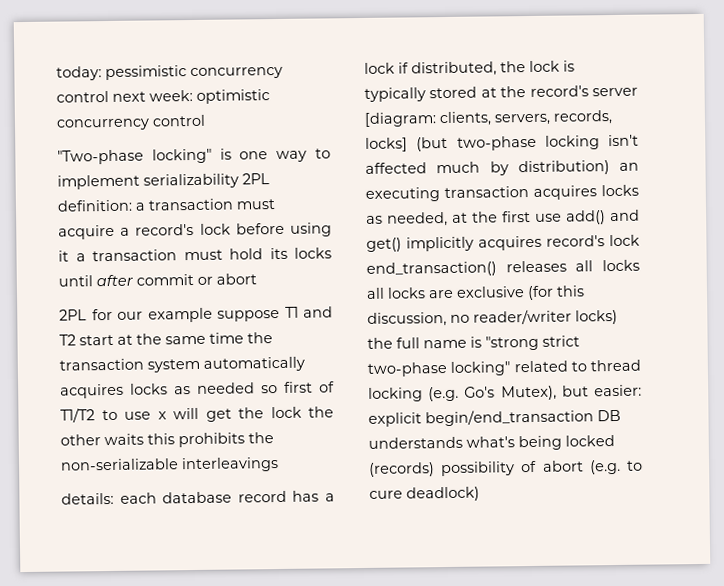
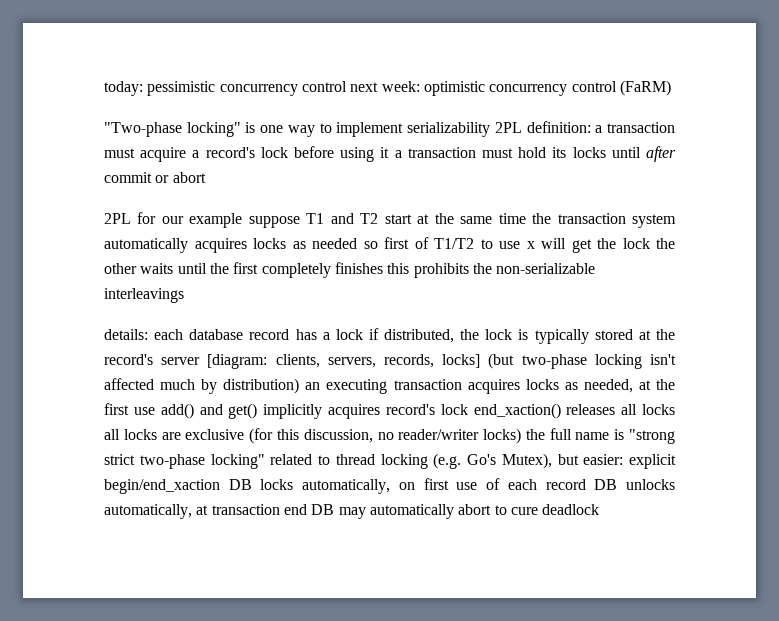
- today: pessimistic concurrency control next week: optimistic concurrency control
+ today: pessimistic concurrency control next week: optimistic concurrency control (FaRM)
- 2PL for our example suppose T1 and T2 start at the same time the transaction system automatically acquires locks as needed so first of T1/T2 to use x will get the lock the other waits this prohibits the non-serializable interleavings
+ 2PL for our example suppose T1 and T2 start at the same time the transaction system automatically acquires locks as needed so first of T1/T2 to use x will get the lock the other waits until the first completely finishes this prohibits the non-serializable interleavings
- clients, servers, records, locks] (but two-phase locking isn't affected much by distribution) an executing transaction acquires locks as needed, at the first use add() and get() implicitly acquires record's lock end_transaction() releases all locks all locks are exclusive (for this discussion, no reader/writer locks) the full name is "strong strict two-phase locking" related to thread locking (e.g. Go's Mutex), but easier:
+ clients, servers, records, locks] (but two-phase locking isn't affected much by distribution) an executing transaction acquires locks as needed, at the first use add() and get() implicitly acquires record's lock end_xaction() releases all locks all locks are exclusive (for this discussion, no reader/writer locks) the full name is "strong strict two-phase locking" related to thread locking (e.g. Go's Mutex), but easier:
- explicit begin/end_transaction DB understands what's being locked (records) possibility of abort (e.g. to cure deadlock)
+ explicit begin/end_xaction DB locks automatically, on first use of each record DB unlocks automatically, at transaction end DB may automatically abort to cure deadlock

